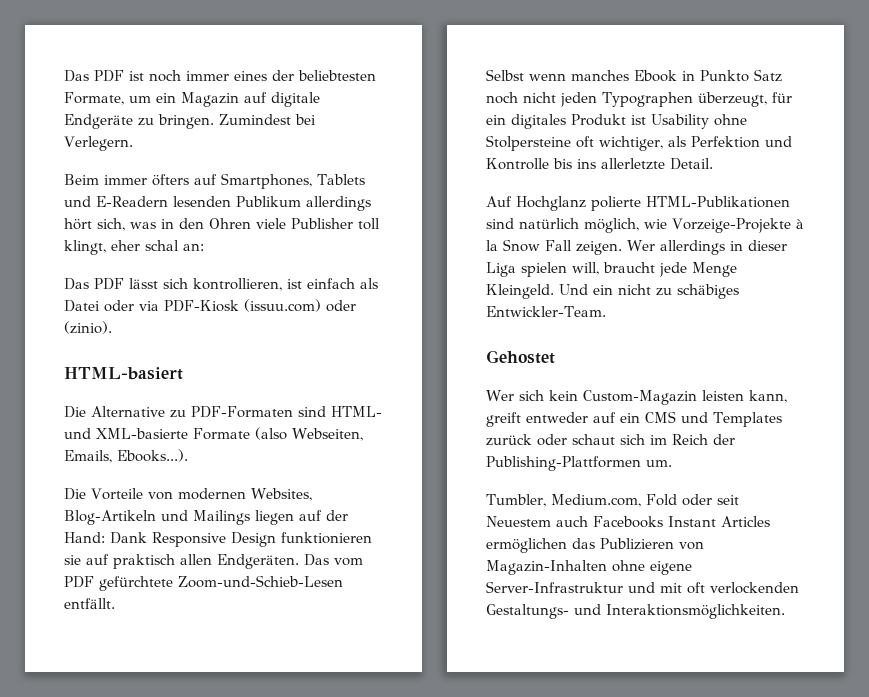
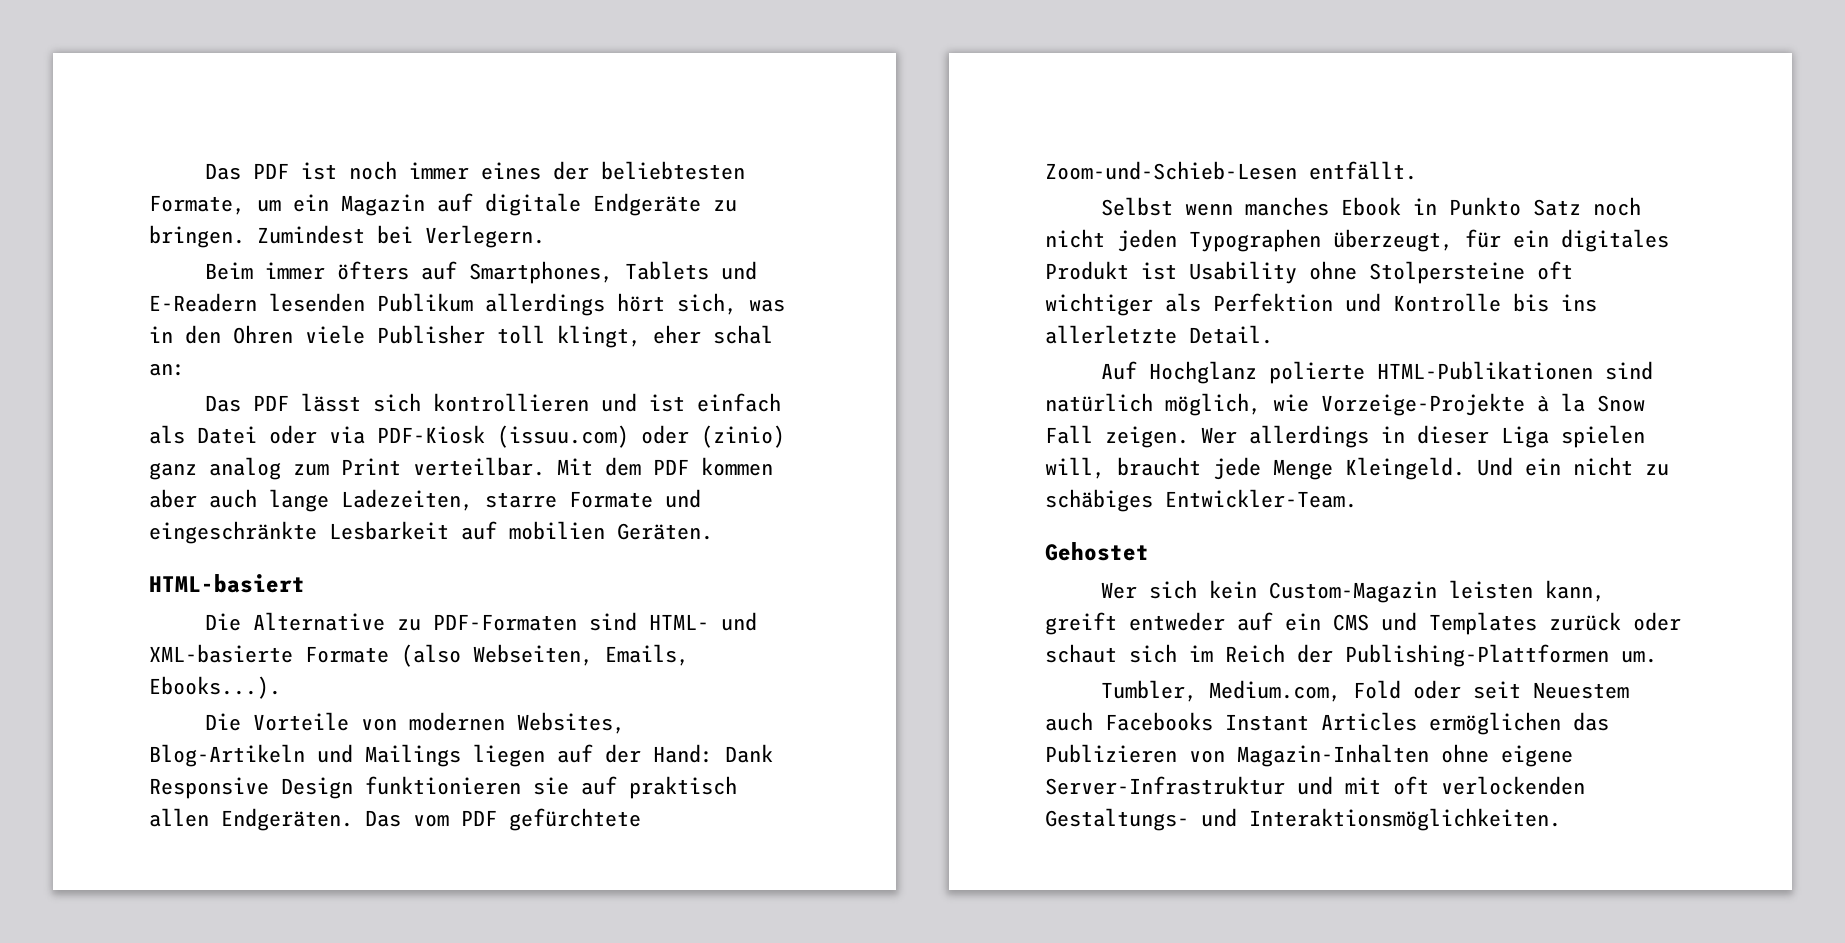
- Das PDF lässt sich kontrollieren, ist einfach als Datei oder via PDF-Kiosk (issuu.com) oder (zinio).
+ Das PDF lässt sich kontrollieren und ist einfach als Datei oder via PDF-Kiosk (issuu.com) oder (zinio) ganz analog zum Print verteilbar. Mit dem PDF kommen aber auch lange Ladezeiten, starre Formate und eingeschränkte Lesbarkeit auf mobilien Geräten.
- Selbst wenn manches Ebook in Punkto Satz noch nicht jeden Typographen überzeugt, für ein digitales Produkt ist Usability ohne Stolpersteine oft wichtiger, als Perfektion und Kontrolle bis ins allerletzte Detail.
+ Selbst wenn manches Ebook in Punkto Satz noch nicht jeden Typographen überzeugt, für ein digitales Produkt ist Usability ohne Stolpersteine oft wichtiger als Perfektion und Kontrolle bis ins allerletzte Detail.

